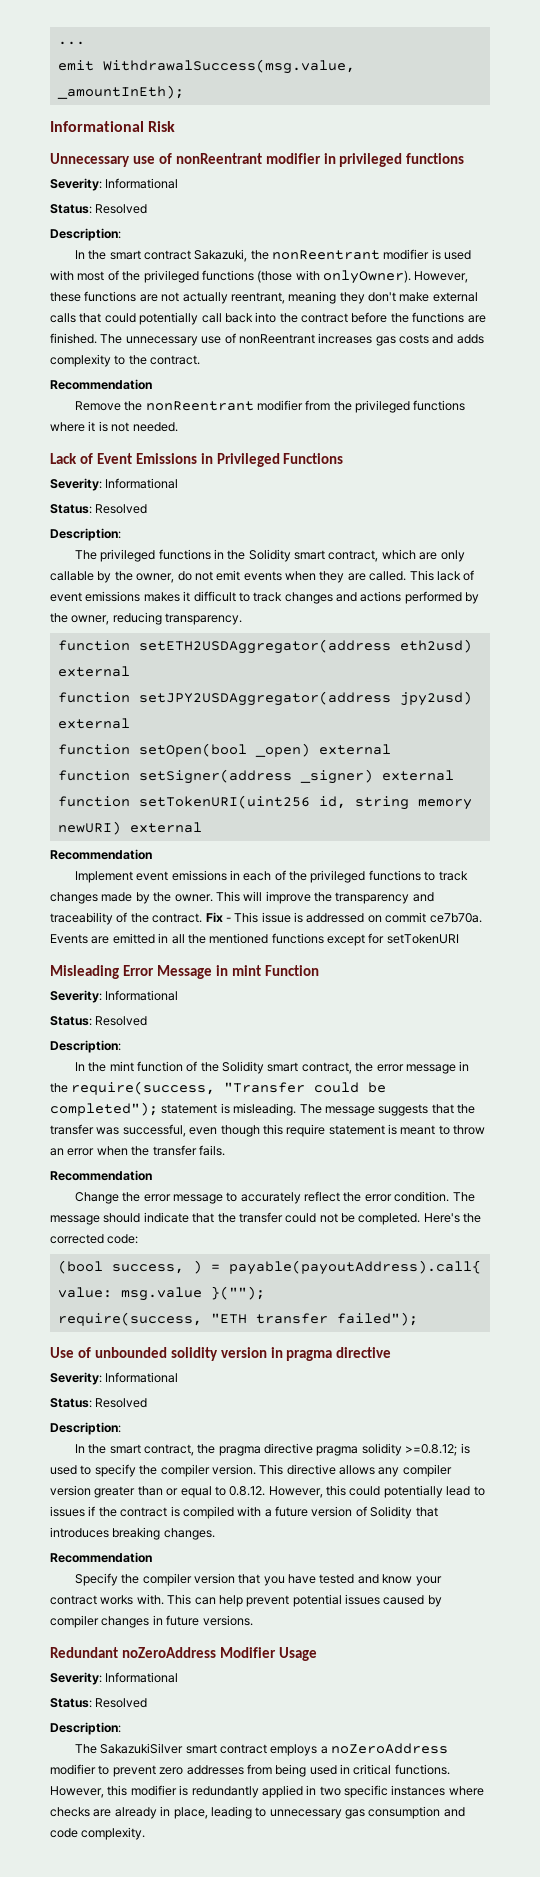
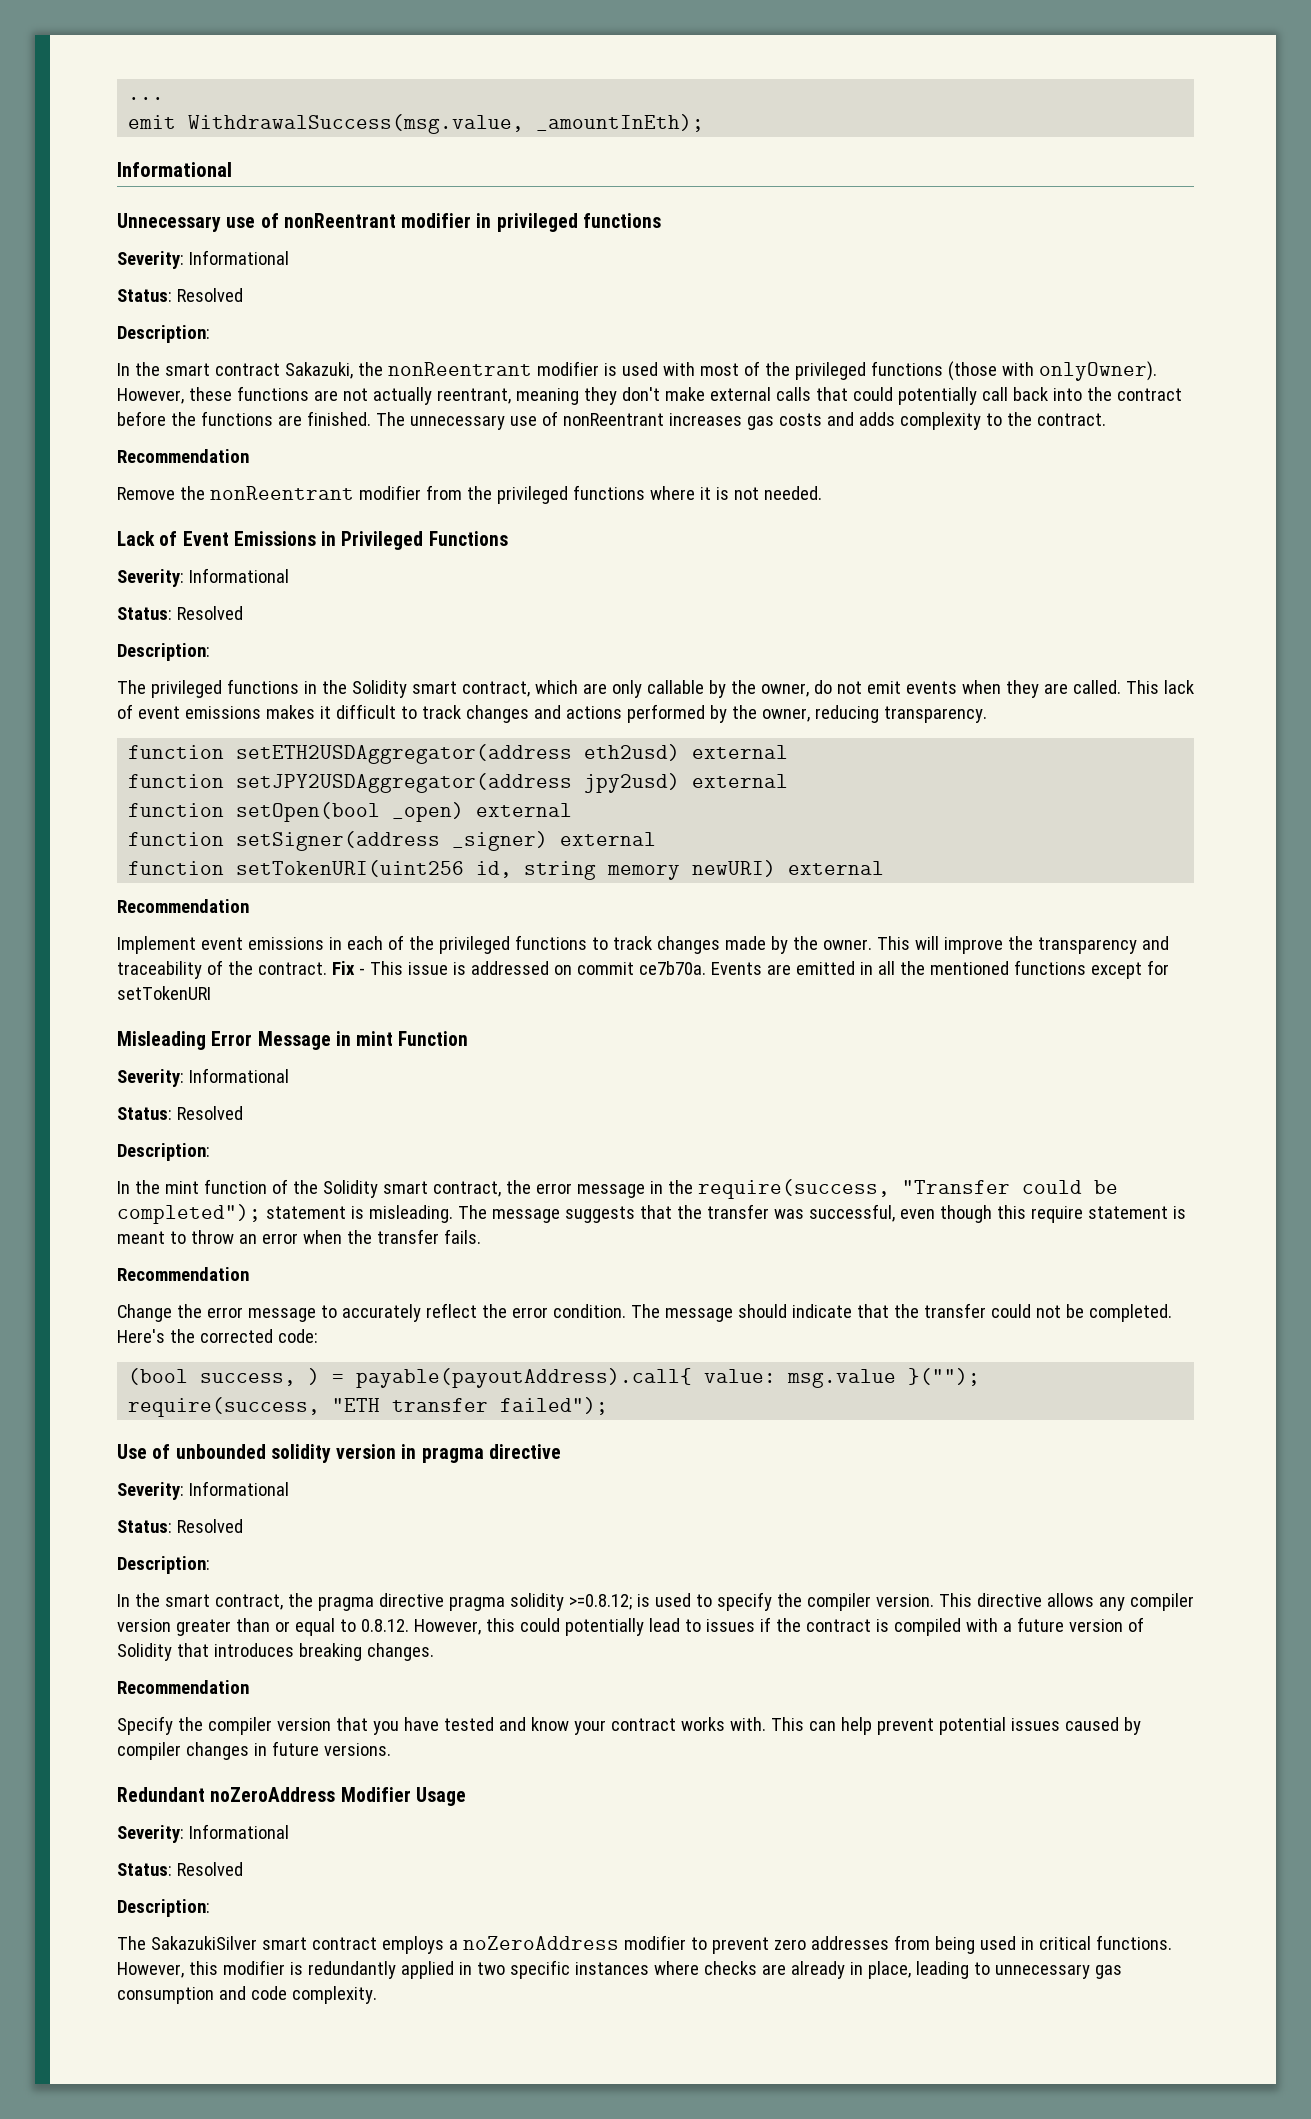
  emit WithdrawalSuccess(msg.value, _amountInEth);
- Informational Risk
+ Informational

